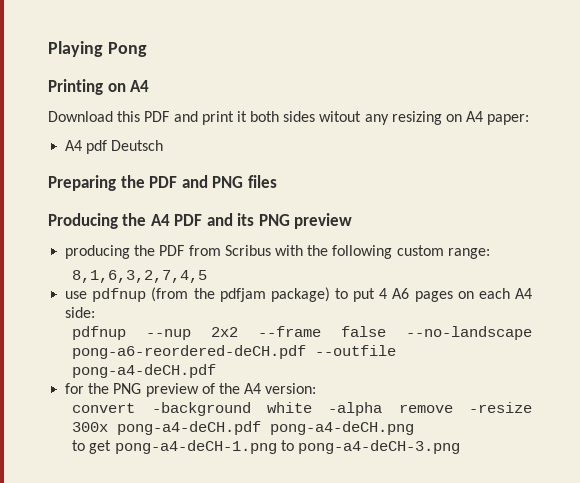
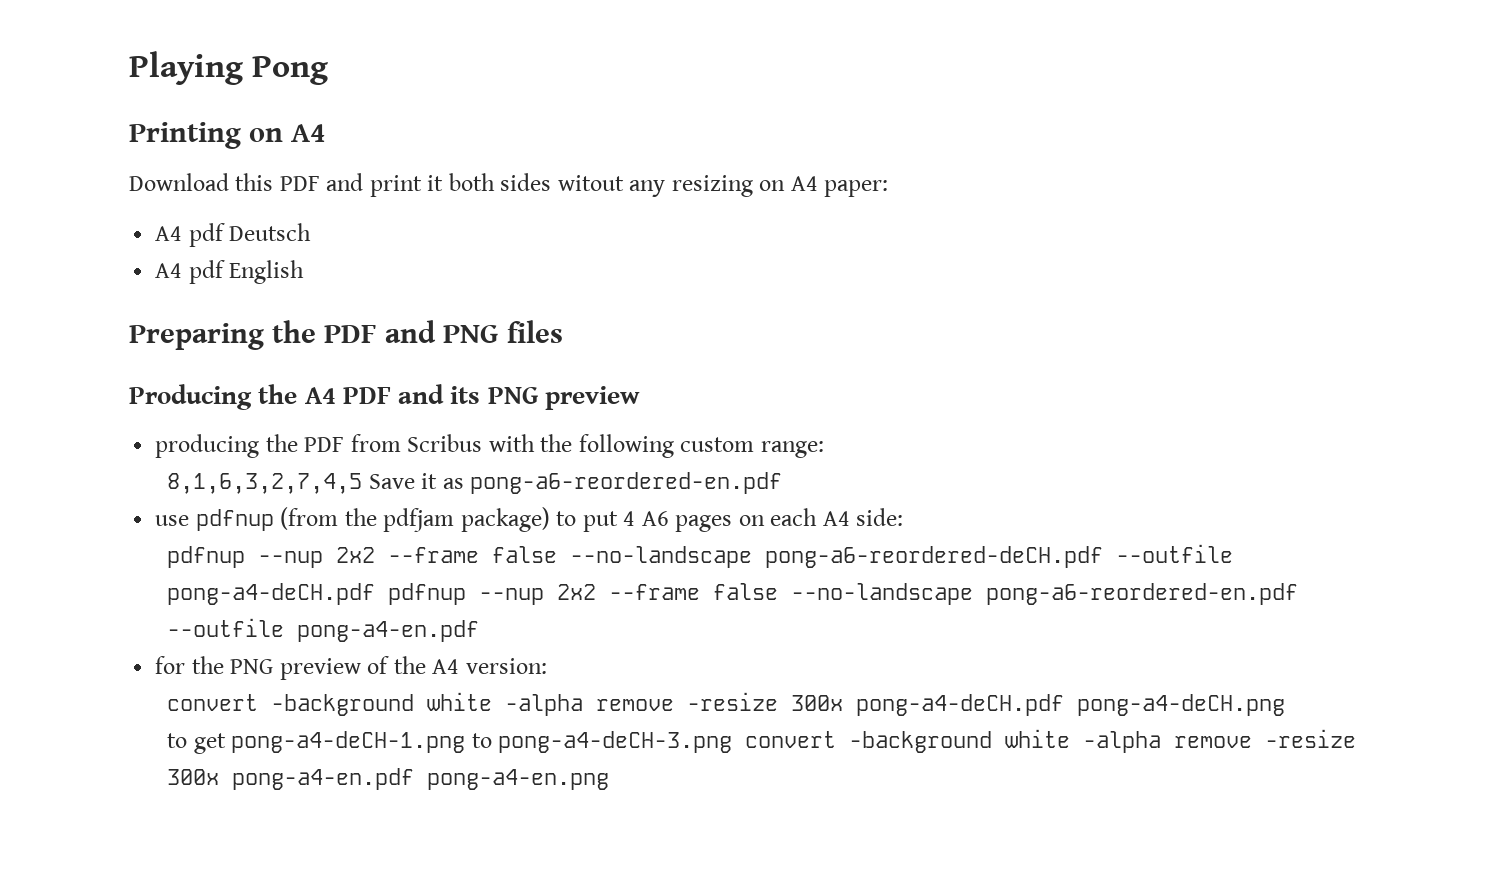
+ A4 pdf English
- 8,1,6,3,2,7,4,5
+ 8,1,6,3,2,7,4,5 Save it as pong-a6-reordered-en.pdf
- pdfnup --nup 2x2 --frame false --no-landscape pong-a6-reordered-deCH.pdf --outfile pong-a4-deCH.pdf
+ pdfnup --nup 2x2 --frame false --no-landscape pong-a6-reordered-deCH.pdf --outfile pong-a4-deCH.pdf pdfnup --nup 2x2 --frame false --no-landscape pong-a6-reordered-en.pdf --outfile pong-a4-en.pdf
- to get pong-a4-deCH-1.png to pong-a4-deCH-3.png
+ to get pong-a4-deCH-1.png to pong-a4-deCH-3.png convert -background white -alpha remove -resize 300x pong-a4-en.pdf pong-a4-en.png

